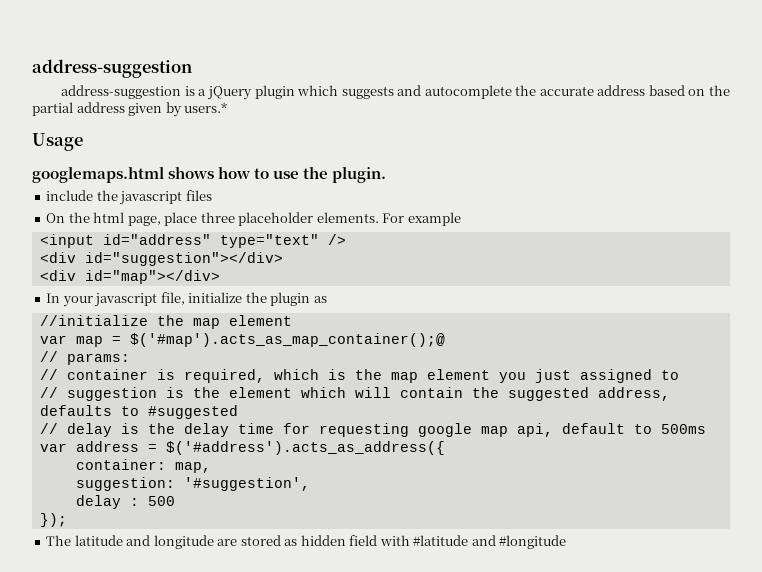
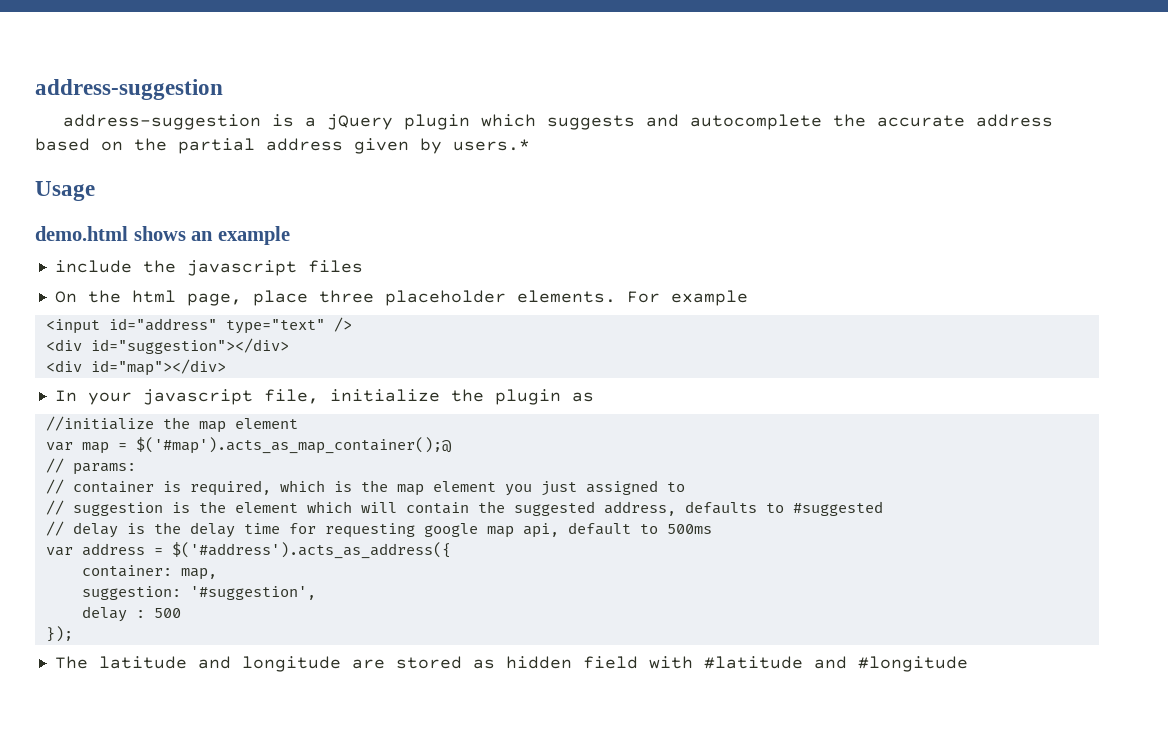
- googlemaps.html shows how to use the plugin.
+ demo.html shows an example

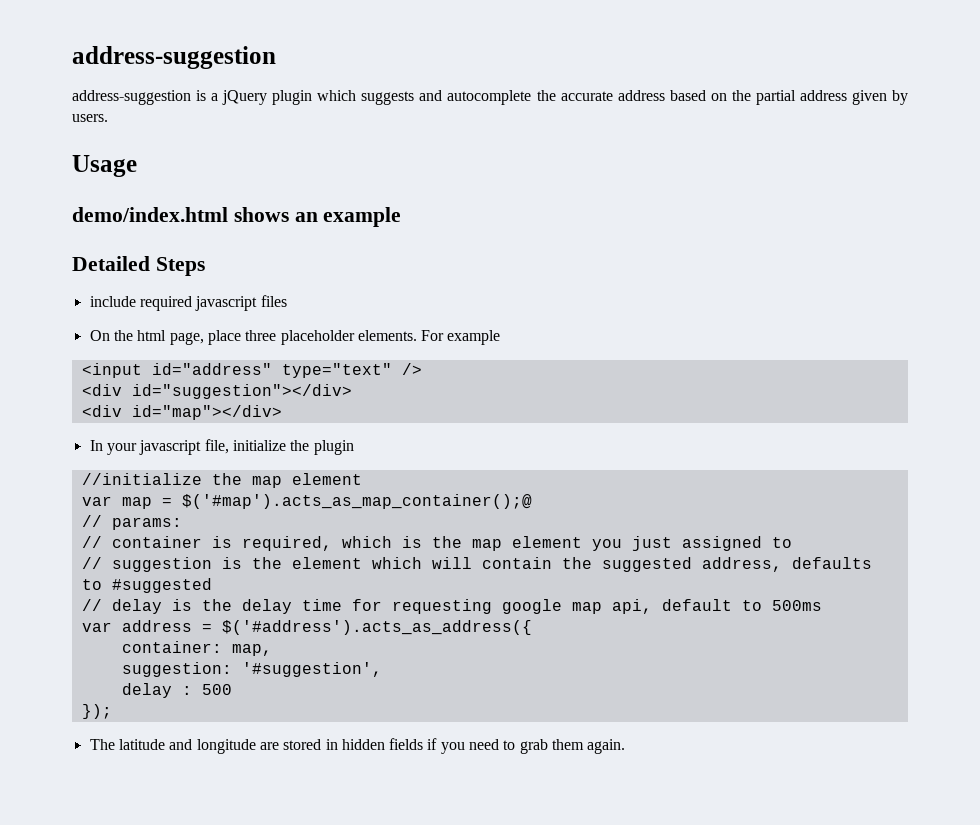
- address-suggestion is a jQuery plugin which suggests and autocomplete the accurate address based on the partial address given by users.*
+ address-suggestion is a jQuery plugin which suggests and autocomplete the accurate address based on the partial address given by users.
- demo.html shows an example
+ demo/index.html shows an example
+ Detailed Steps
- include the javascript files
+ include required javascript files
- In your javascript file, initialize the plugin as
+ In your javascript file, initialize the plugin
- The latitude and longitude are stored as hidden field with #latitude and #longitude
+ The latitude and longitude are stored in hidden fields if you need to grab them again.

